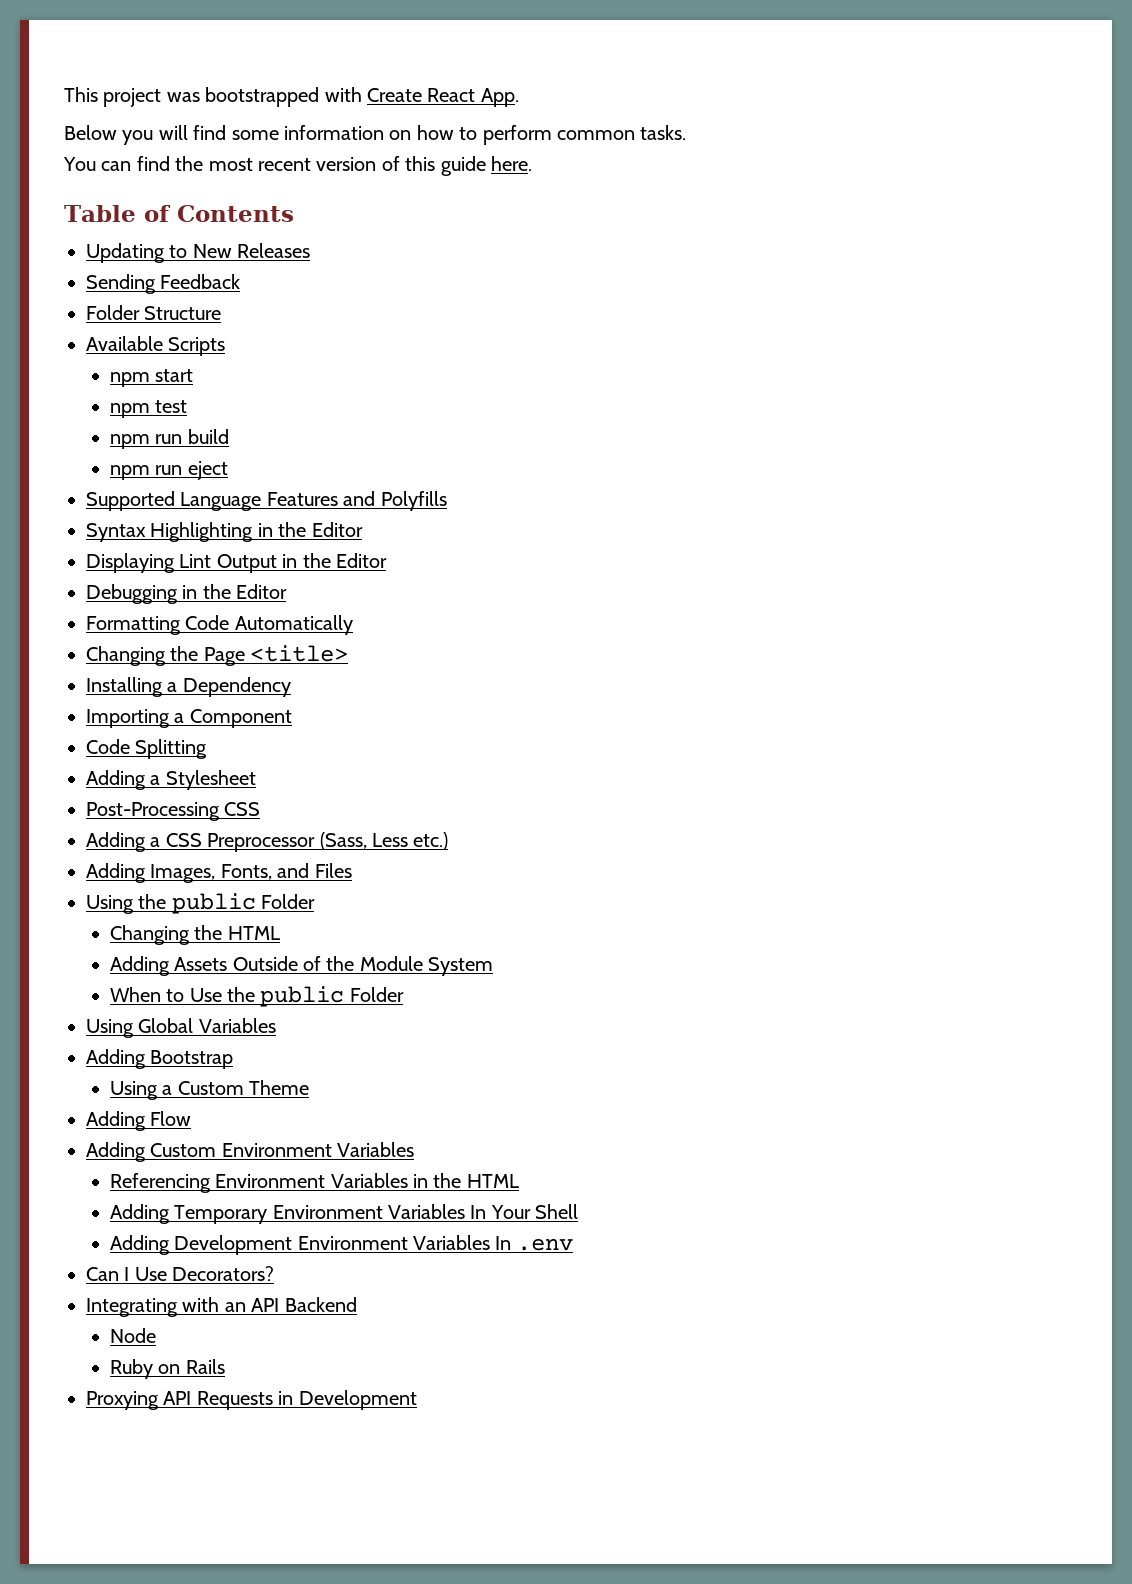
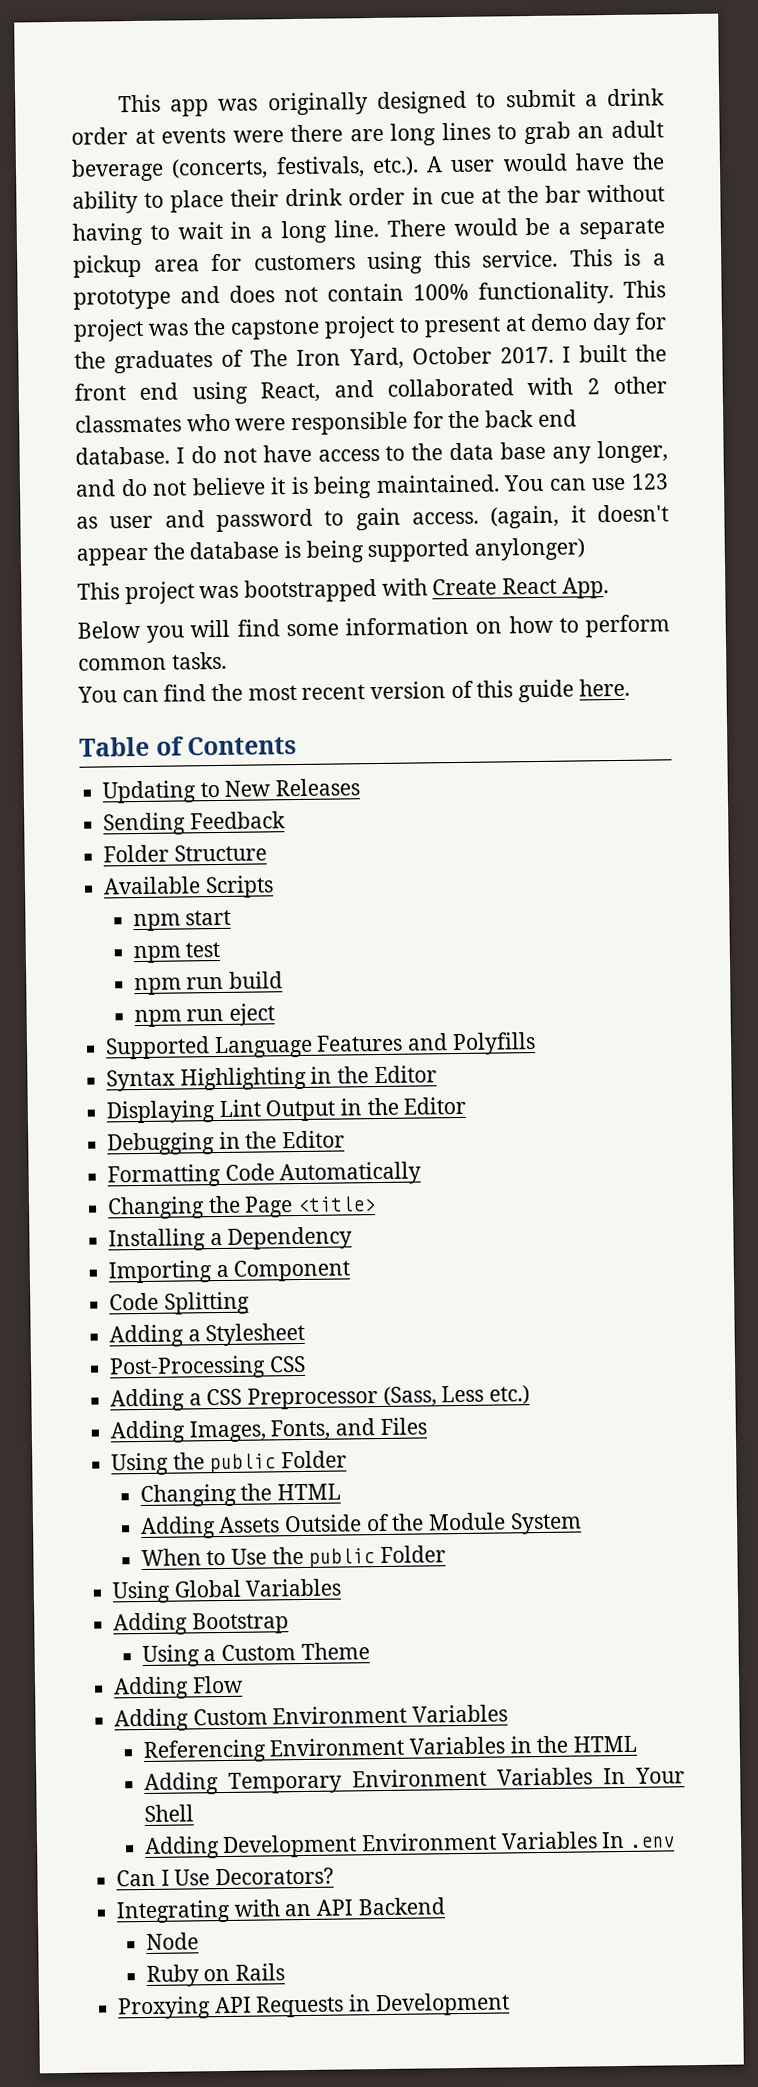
+ This app was originally designed to submit a drink order at events were there are long lines to grab an adult beverage (concerts, festivals, etc.). A user would have the ability to place their drink order in cue at the bar without having to wait in a long line. There would be a separate pickup area for customers using this service. This is a prototype and does not contain 100% functionality. This project was the capstone project to present at demo day for the graduates of The Iron Yard, October 2017. I built the front end using React, and collaborated with 2 other classmates who were responsible for the back end database. I do not have access to the data base any longer, and do not believe it is being maintained. You can use 123 as user and password to gain access. (again, it doesn't appear the database is being supported anylonger)

